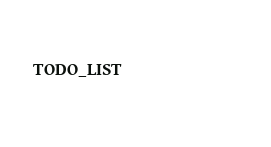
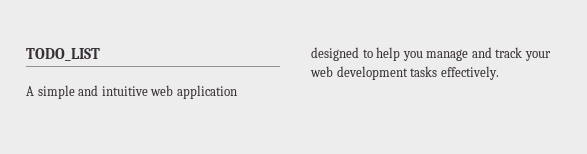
+ A simple and intuitive web application designed to help you manage and track your web development tasks effectively.

